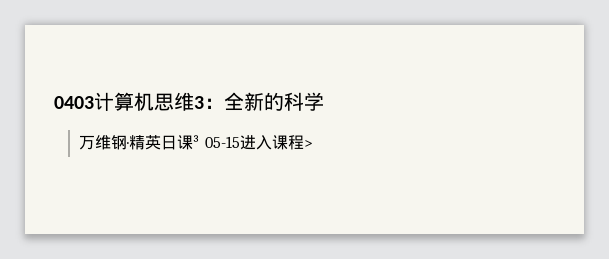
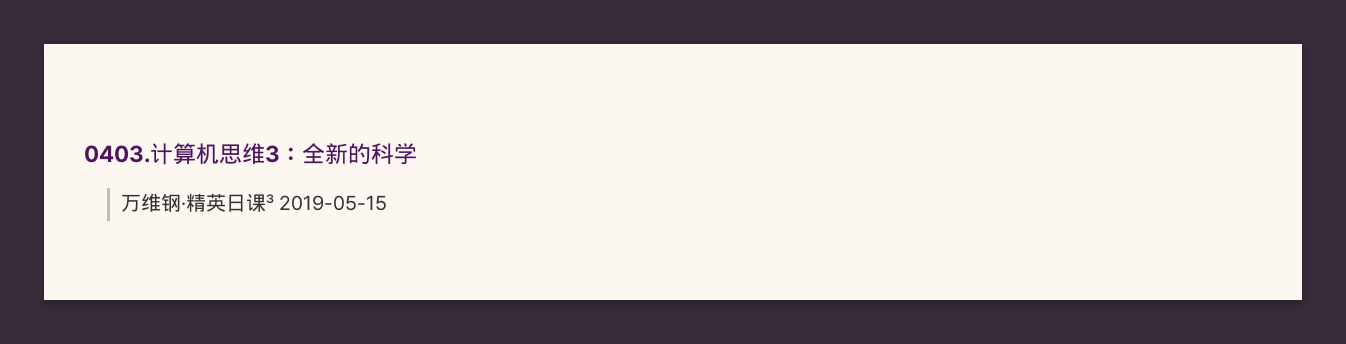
- 0403计算机思维3：全新的科学
+ 0403.计算机思维3：全新的科学
- 万维钢·精英日课³ 05-15进入课程>
+ 万维钢·精英日课³ 2019-05-15

